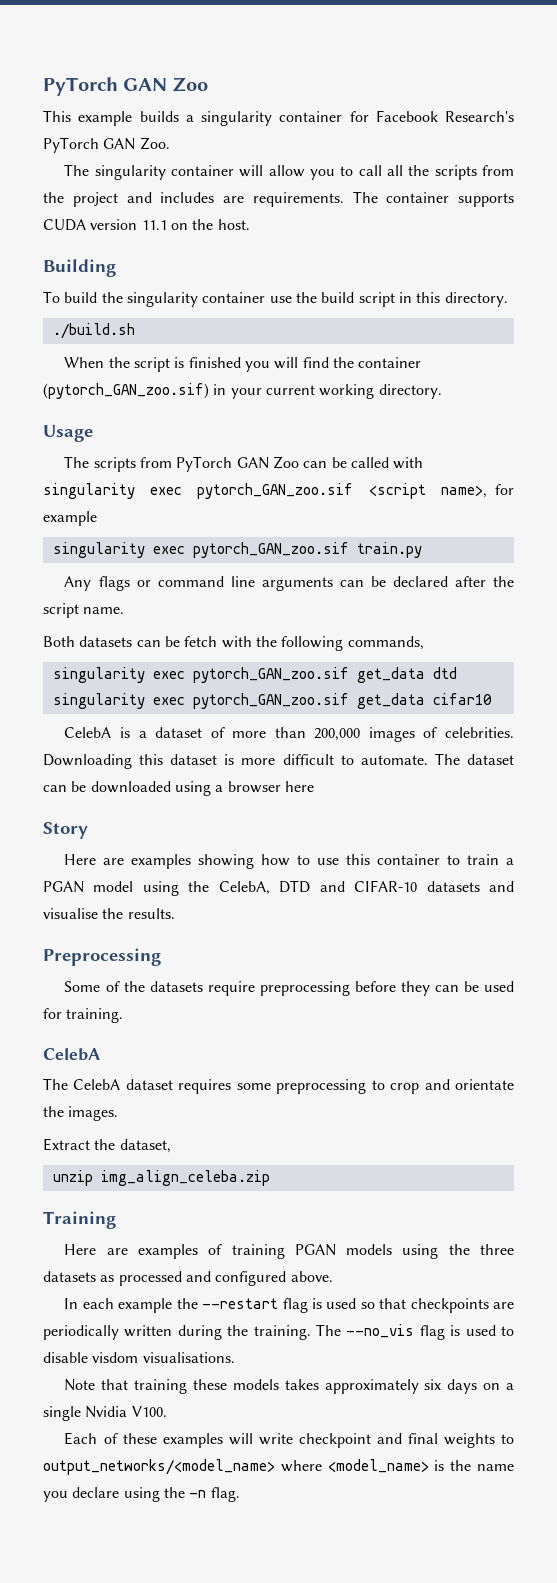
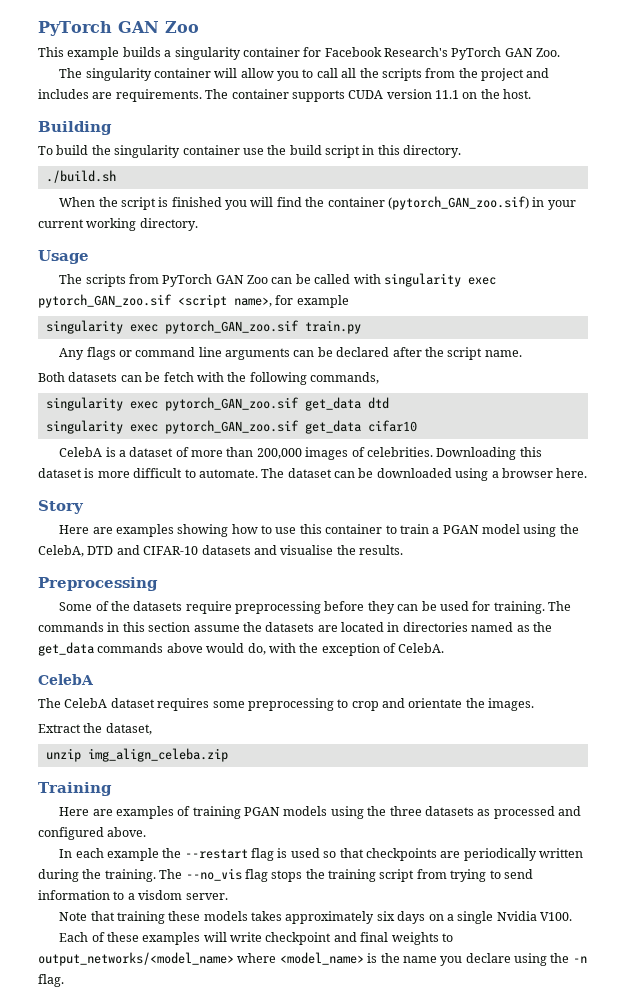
- The dataset can be downloaded using a browser here
+ The dataset can be downloaded using a browser here.
+ The commands in this section assume the datasets are located in directories named as the get_data commands above would do, with the exception of CelebA.
- The --no_vis flag is used to disable visdom visualisations.
+ The --no_vis flag stops the training script from trying to send information to a visdom server.

